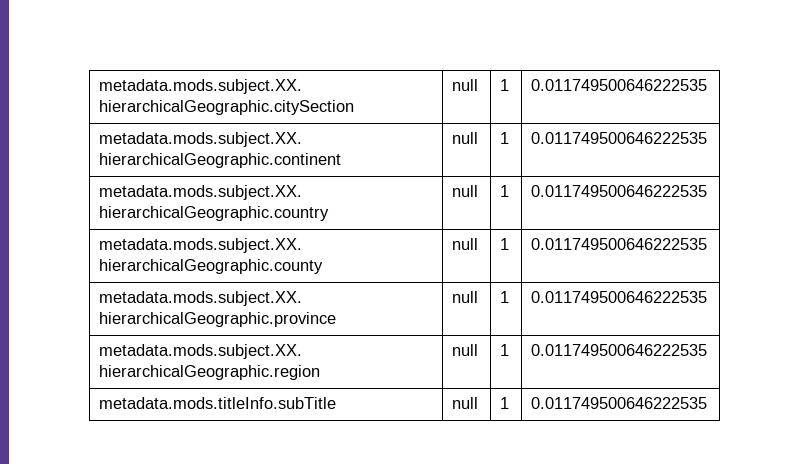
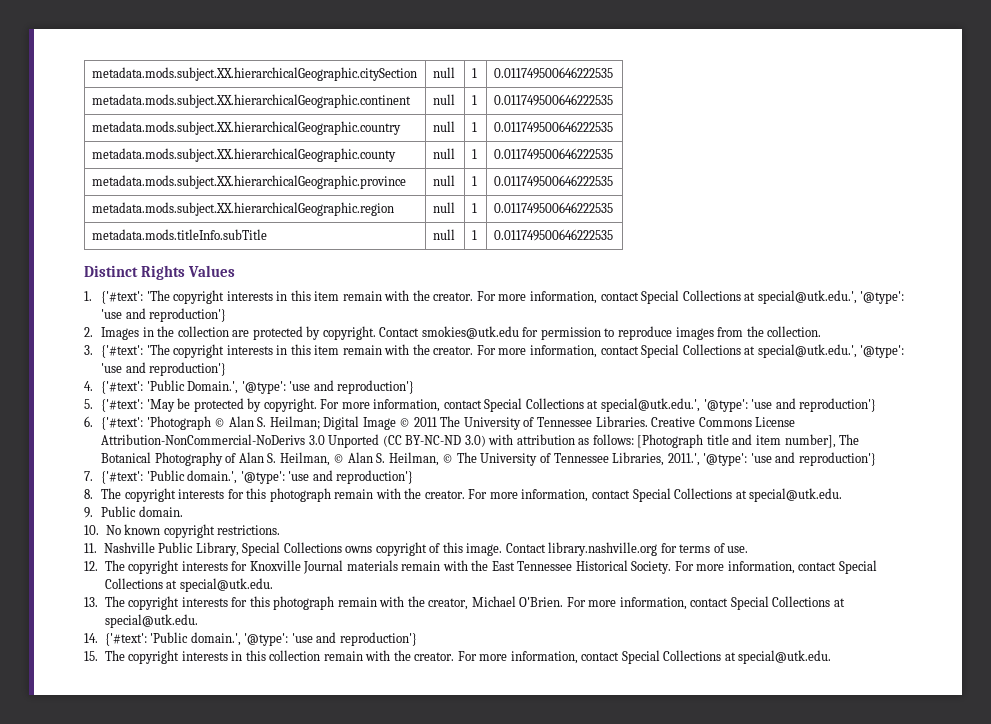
+ Distinct Rights Values
+ 1. {'#text': 'The copyright interests in this item remain with the creator. For more information, contact Special Collections at special@utk.edu.', '@type': 'use and reproduction'}
+ 2. Images in the collection are protected by copyright. Contact smokies@utk.edu for permission to reproduce images from the collection.
+ 3. {'#text': 'The copyright interests in this item remain with the creator. For more information, contact Special Collections at special@utk.edu.', '@type': 'use and reproduction'}
+ 4. {'#text': 'Public Domain.', '@type': 'use and reproduction'}
+ 5. {'#text': 'May be protected by copyright. For more information, contact Special Collections at special@utk.edu.', '@type': 'use and reproduction'}
+ 6. {'#text': 'Photograph © Alan S. Heilman; Digital Image © 2011 The University of Tennessee Libraries. Creative Commons License Attribution-NonCommercial-NoDerivs 3.0 Unported (CC BY-NC-ND 3.0) with attribution as follows: [Photograph title and item number], The Botanical Photography of Alan S. Heilman, © Alan S. Heilman, © The University of Tennessee Libraries, 2011.', '@type': 'use and reproduction'}
+ 7. {'#text': 'Public domain.', '@type': 'use and reproduction'}
+ 8. The copyright interests for this photograph remain with the creator. For more information, contact Special Collections at special@utk.edu.
+ 9. Public domain.
+ 10. No known copyright restrictions.
+ 11. Nashville Public Library, Special Collections owns copyright of this image. Contact library.nashville.org for terms of use.
+ 12. The copyright interests for Knoxville Journal materials remain with the East Tennessee Historical Society. For more information, contact Special Collections at special@utk.edu.
+ 13. The copyright interests for this photograph remain with the creator, Michael O'Brien. For more information, contact Special Collections at special@utk.edu.
+ 14. {'#text': 'Public domain.', '@type': 'use and reproduction'}
+ 15. The copyright interests in this collection remain with the creator. For more information, contact Special Collections at special@utk.edu.

